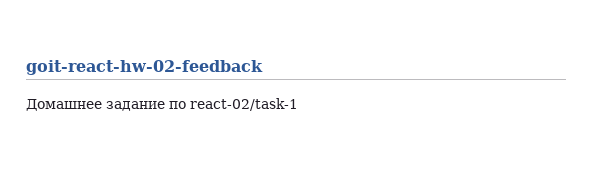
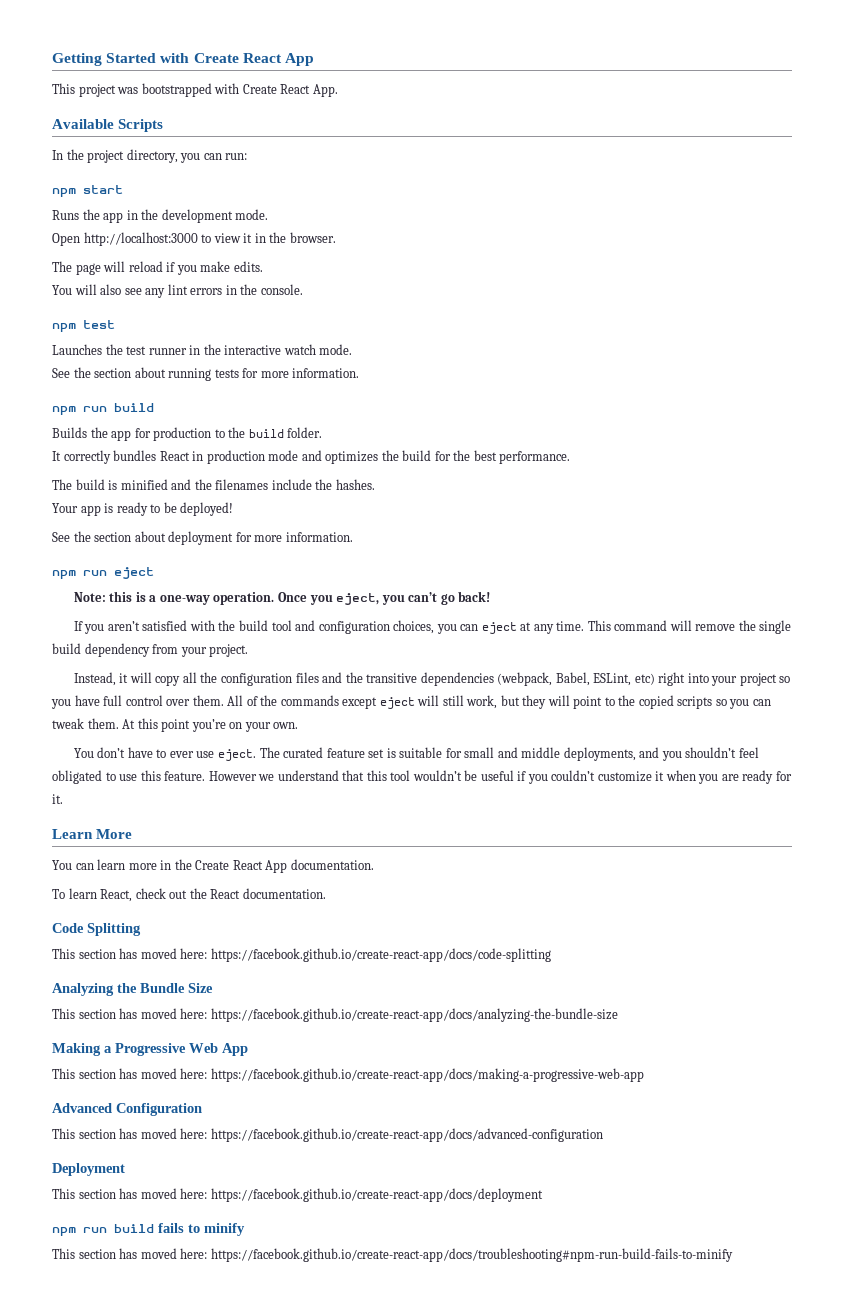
- goit-react-hw-02-feedback
- Домашнее задание по react-02/task-1
+ Getting Started with Create React App
+ This project was bootstrapped with Create React App.
+ Available Scripts
+ In the project directory, you can run:
+ npm start
+ Runs the app in the development mode.
+ Open http://localhost:3000 to view it in the browser.
+ The page will reload if you make edits.
+ You will also see any lint errors in the console.
+ npm test
+ Launches the test runner in the interactive watch mode.
+ See the section about running tests for more information.
+ npm run build
+ Builds the app for production to the build folder.
+ It correctly bundles React in production mode and optimizes the build for the best performance.
+ The build is minified and the filenames include the hashes.
+ Your app is ready to be deployed!
+ See the section about deployment for more information.
+ npm run eject
+ Note: this is a one-way operation. Once you eject, you can’t go back!
+ If you aren’t satisfied with the build tool and configuration choices, you can eject at any time. This command will remove the single build dependency from your project.
+ Instead, it will copy all the configuration files and the transitive dependencies (webpack, Babel, ESLint, etc) right into your project so you have full control over them. All of the commands except eject will still work, but they will point to the copied scripts so you can tweak them. At this point you’re on your own.
+ You don’t have to ever use eject. The curated feature set is suitable for small and middle deployments, and you shouldn’t feel obligated to use this feature. However we understand that this tool wouldn’t be useful if you couldn’t customize it when you are ready for it.
+ Learn More
+ You can learn more in the Create React App documentation.
+ To learn React, check out the React documentation.
+ Code Splitting
+ This section has moved here: https://facebook.github.io/create-react-app/docs/code-splitting
+ Analyzing the Bundle Size
+ This section has moved here: https://facebook.github.io/create-react-app/docs/analyzing-the-bundle-size
+ Making a Progressive Web App
+ This section has moved here: https://facebook.github.io/create-react-app/docs/making-a-progressive-web-app
+ Advanced Configuration
+ This section has moved here: https://facebook.github.io/create-react-app/docs/advanced-configuration
+ Deployment
+ This section has moved here: https://facebook.github.io/create-react-app/docs/deployment
+ npm run build fails to minify
+ This section has moved here: https://facebook.github.io/create-react-app/docs/troubleshooting#npm-run-build-fails-to-minify

